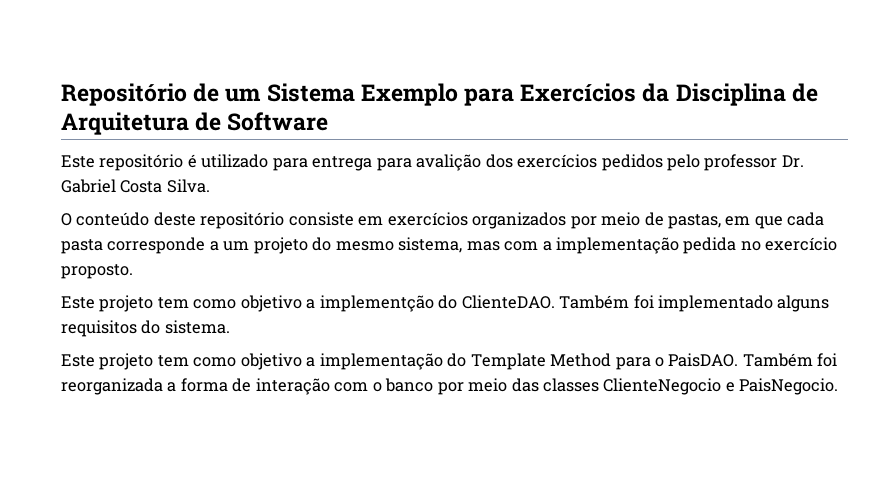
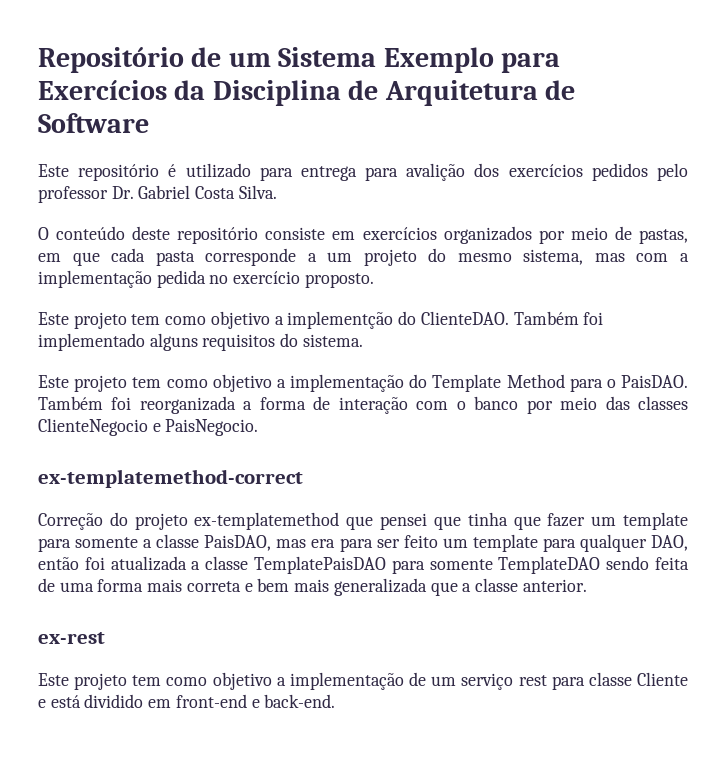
+ ex-templatemethod-correct
+ Correção do projeto ex-templatemethod que pensei que tinha que fazer um template para somente a classe PaisDAO, mas era para ser feito um template para qualquer DAO, então foi atualizada a classe TemplatePaisDAO para somente TemplateDAO sendo feita de uma forma mais correta e bem mais generalizada que a classe anterior.
+ ex-rest
+ Este projeto tem como objetivo a implementação de um serviço rest para classe Cliente e está dividido em front-end e back-end.

